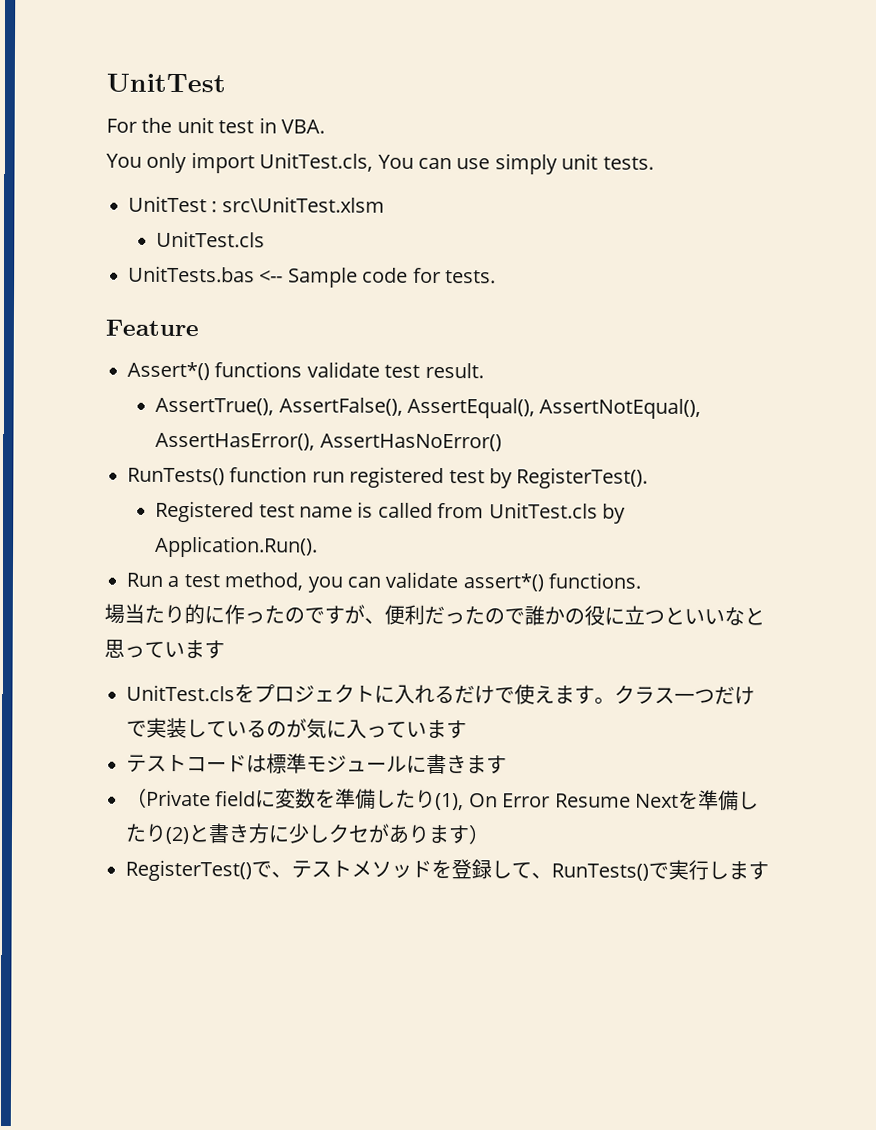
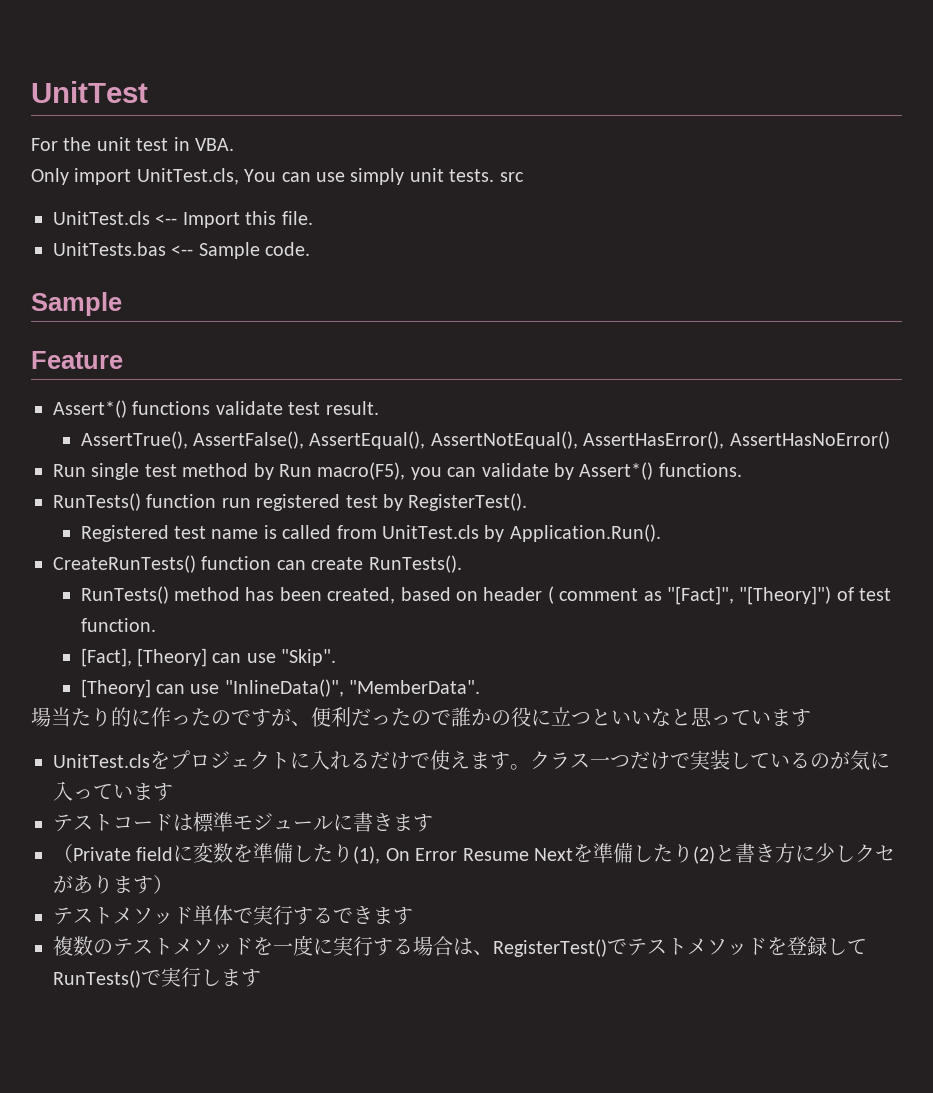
- You only import UnitTest.cls, You can use simply unit tests.
- UnitTest : src\UnitTest.xlsm
- UnitTest.cls
+ Only import UnitTest.cls, You can use simply unit tests. src
+ UnitTest.cls <-- Import this file.
- UnitTests.bas <-- Sample code for tests.
+ UnitTests.bas <-- Sample code.
+ Sample
+ Run single test method by Run macro(F5), you can validate by Assert*() functions.
- Run a test method, you can validate assert*() functions.
+ CreateRunTests() function can create RunTests().
+ RunTests() method has been created, based on header ( comment as "[Fact]", "[Theory]") of test function.
+ [Fact], [Theory] can use "Skip".
+ [Theory] can use "InlineData()", "MemberData".
- RegisterTest()で、テストメソッドを登録して、RunTests()で実行します
+ テストメソッド単体で実行するできます
+ 複数のテストメソッドを一度に実行する場合は、RegisterTest()でテストメソッドを登録してRunTests()で実行します

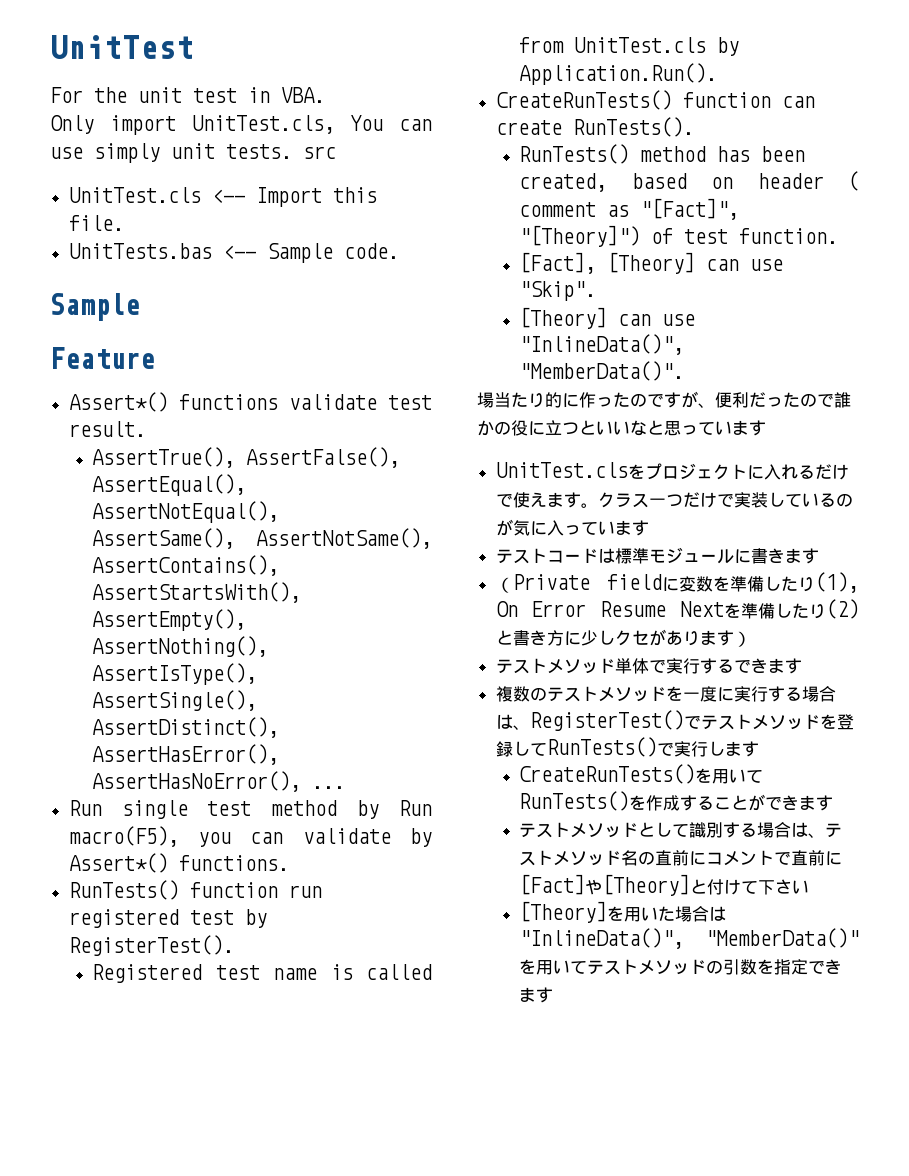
- AssertTrue(), AssertFalse(), AssertEqual(), AssertNotEqual(), AssertHasError(), AssertHasNoError()
+ AssertTrue(), AssertFalse(), AssertEqual(), AssertNotEqual(), AssertSame(), AssertNotSame(), AssertContains(), AssertStartsWith(), AssertEmpty(), AssertNothing(), AssertIsType(), AssertSingle(), AssertDistinct(), AssertHasError(), AssertHasNoError(), ...
- [Theory] can use "InlineData()", "MemberData".
+ [Theory] can use "InlineData()", "MemberData()".
+ CreateRunTests()を用いてRunTests()を作成することができます
+ テストメソッドとして識別する場合は、テストメソッド名の直前にコメントで直前に[Fact]や[Theory]と付けて下さい
+ [Theory]を用いた場合は"InlineData()", "MemberData()"を用いてテストメソッドの引数を指定できます

